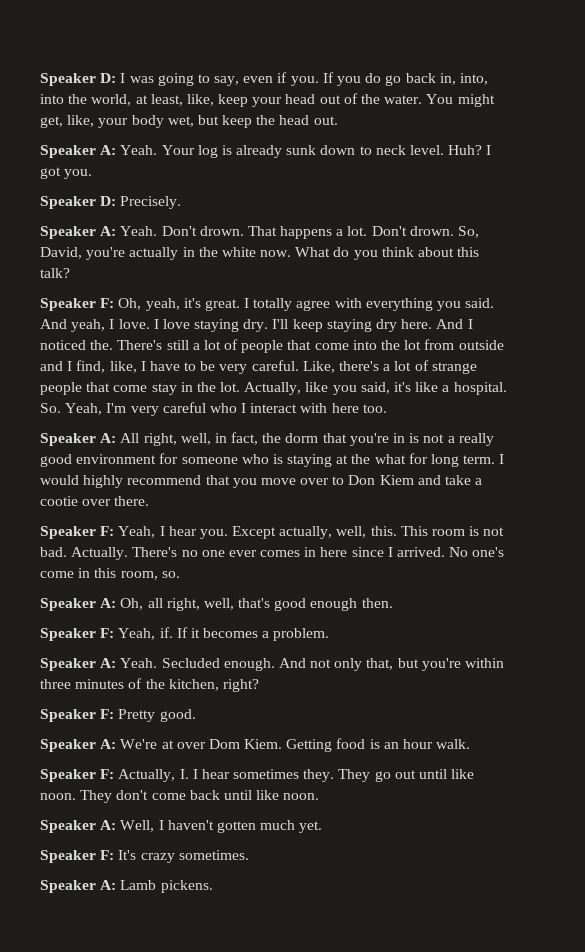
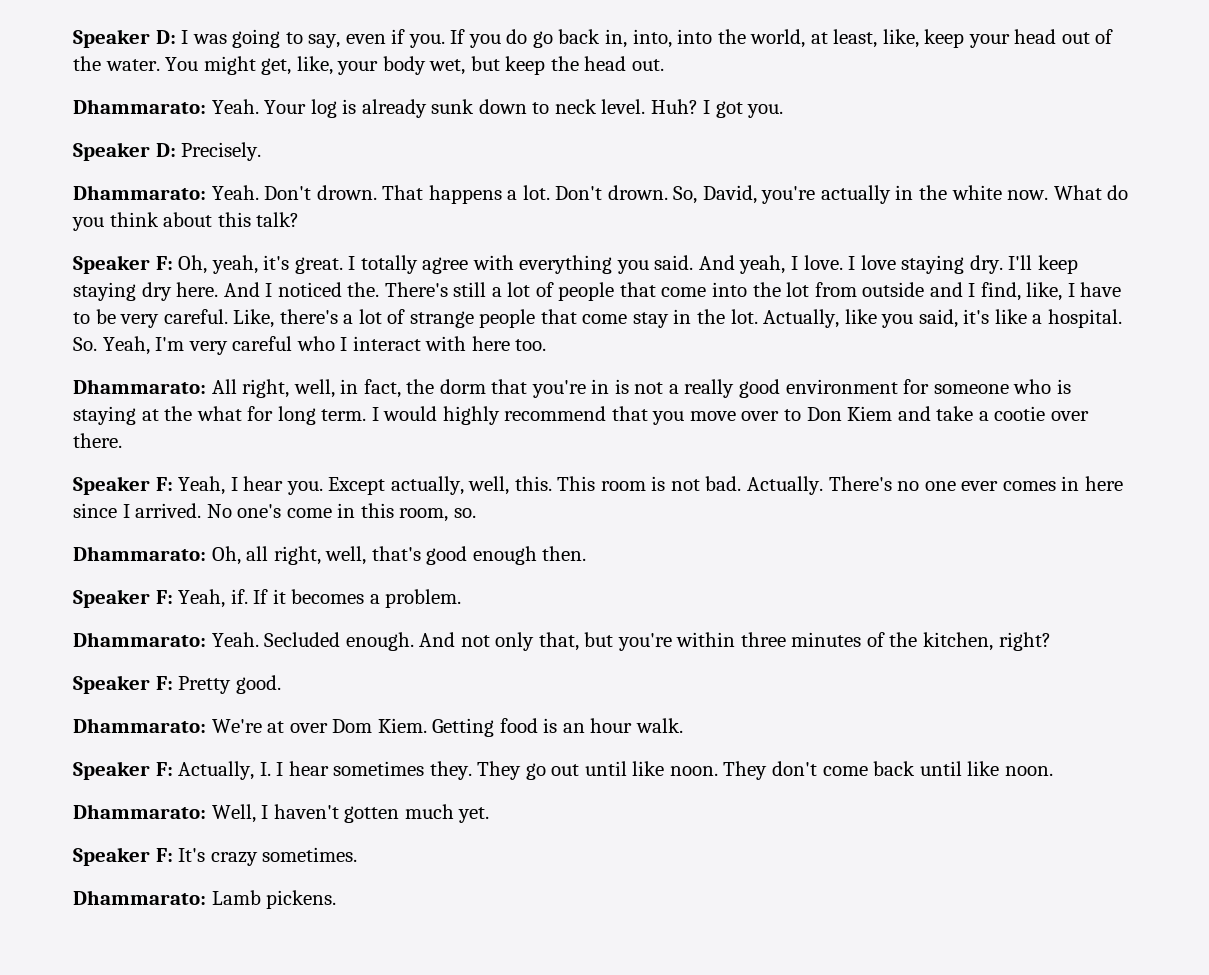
  You might get, like, your body wet, but keep the head out.
- Speaker A: Yeah.
+ Dhammarato: Yeah.
  Speaker D: Precisely.
- Speaker A: Yeah.
+ Dhammarato: Yeah.
- Speaker A: All right, well, in fact, the dorm that you're in is not a really good environment for someone who is staying at the what for long term.
+ Dhammarato: All right, well, in fact, the dorm that you're in is not a really good environment for someone who is staying at the what for long term.
- Speaker A: Oh, all right, well, that's good enough then.
+ Dhammarato: Oh, all right, well, that's good enough then.
  If it becomes a problem.
- Speaker A: Yeah.
+ Dhammarato: Yeah.
- Speaker A: We're at over Dom Kiem.
+ Dhammarato: We're at over Dom Kiem.
- Speaker A: Well, I haven't gotten much yet.
+ Dhammarato: Well, I haven't gotten much yet.
- Speaker A: Lamb pickens.
+ Dhammarato: Lamb pickens.

